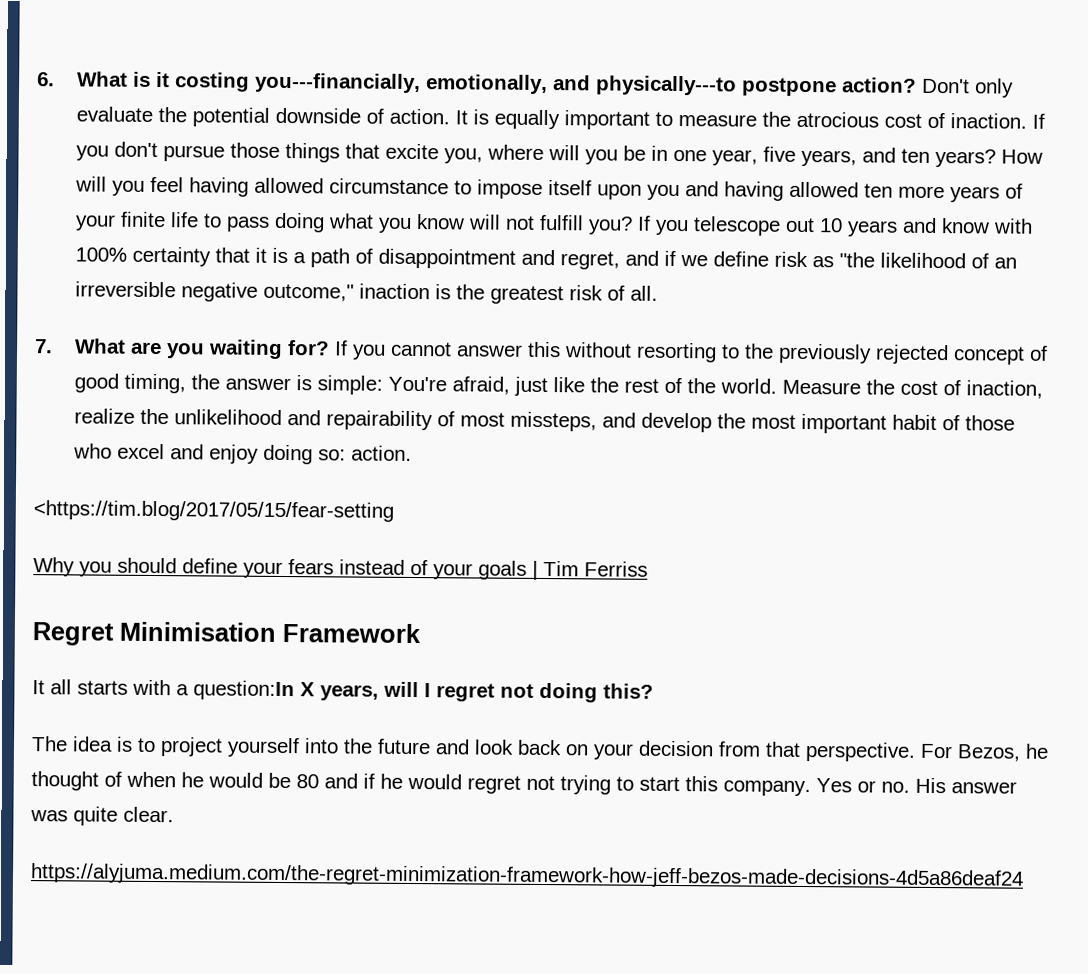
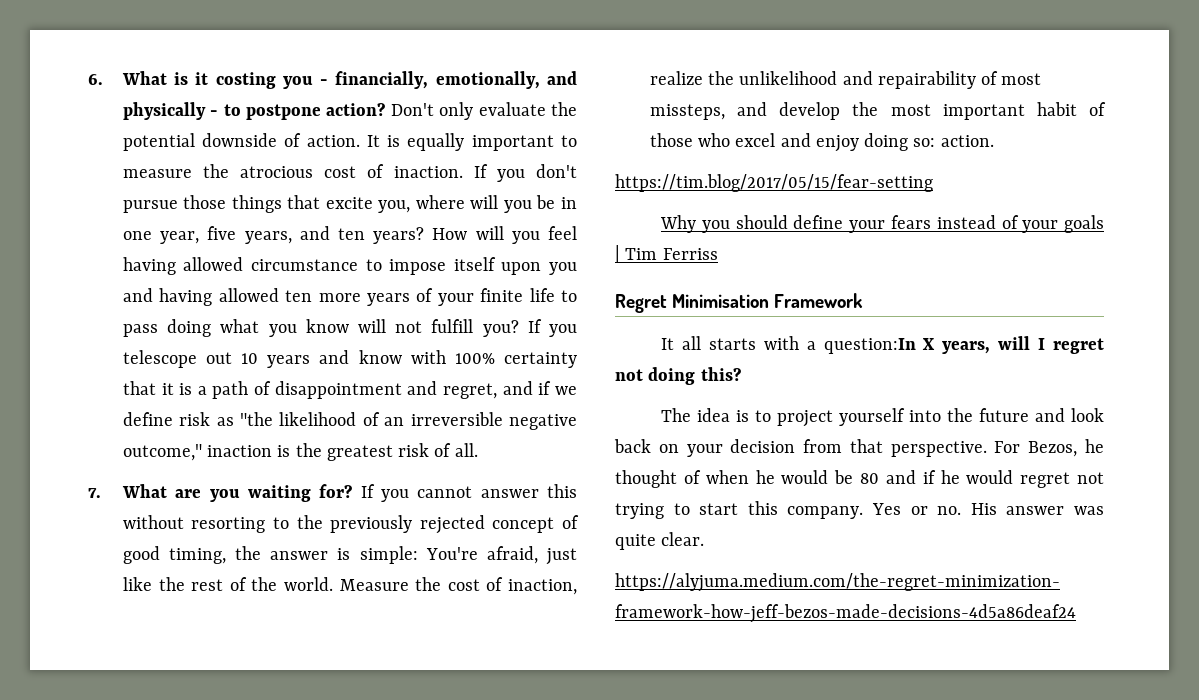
- 6. What is it costing you---financially, emotionally, and physically---to postpone action?
+ 6. What is it costing you - financially, emotionally, and physically - to postpone action?
- <https://tim.blog/2017/05/15/fear-setting
+ https://tim.blog/2017/05/15/fear-setting

